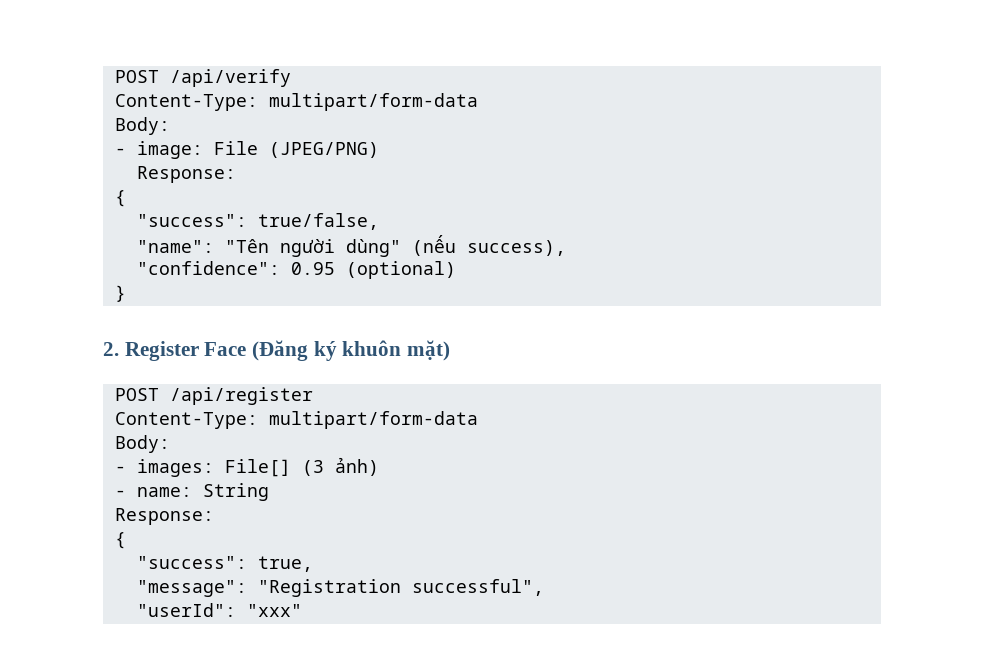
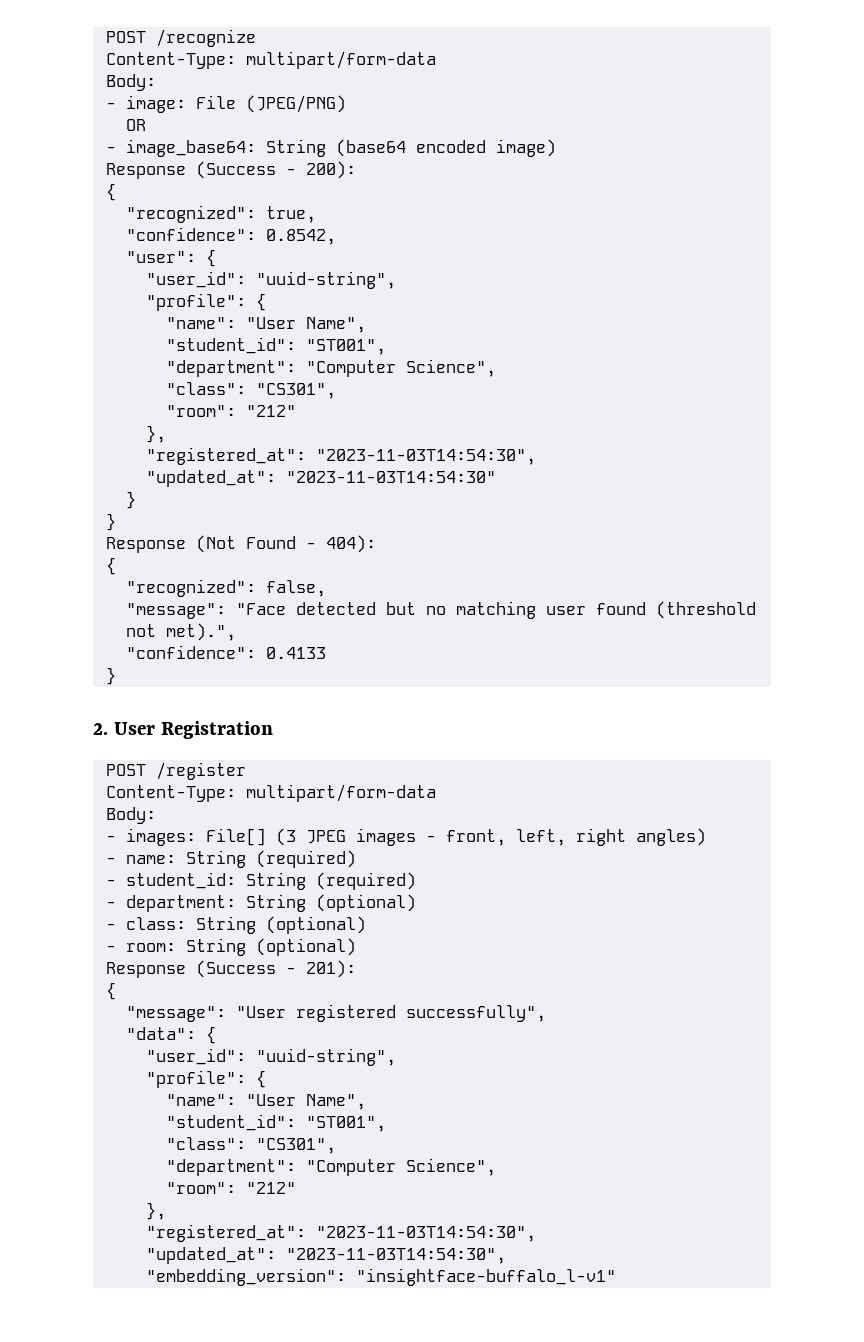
- POST /api/verify
+ POST /recognize
  - image: File (JPEG/PNG)
- Response:
+ OR
+ - image_base64: String (base64 encoded image)
+ Response (Success - 200):
  {
- "success": true/false,
- "name": "Tên người dùng" (nếu success),
- "confidence": 0.95 (optional)
+ "recognized": true,
+ "confidence": 0.8542,
+ "user": {
+ "user_id": "uuid-string",
+ "profile": {
+ "name": "User Name",
+ "student_id": "ST001",
+ "department": "Computer Science",
+ "class": "CS301",
+ "room": "212"
+ },
+ "registered_at": "2023-11-03T14:54:30",
+ "updated_at": "2023-11-03T14:54:30"
+ }
+ }
+ Response (Not Found - 404):
+ {
+ "recognized": false,
+ "message": "Face detected but no matching user found (threshold not met).",
+ "confidence": 0.4133
- 2. Register Face (Đăng ký khuôn mặt)
- POST /api/register
+ 2. User Registration
+ POST /register
- - images: File[] (3 ảnh)
- - name: String
- Response:
+ - images: File[] (3 JPEG images - front, left, right angles)
+ - name: String (required)
+ - student_id: String (required)
+ - department: String (optional)
+ - class: String (optional)
+ - room: String (optional)
+ Response (Success - 201):
  {
- "success": true,
- "message": "Registration successful",
- "userId": "xxx"
+ "message": "User registered successfully",
+ "data": {
+ "user_id": "uuid-string",
+ "profile": {
+ "name": "User Name",
+ "student_id": "ST001",
+ "class": "CS301",
+ "department": "Computer Science",
+ "room": "212"
+ },
+ "registered_at": "2023-11-03T14:54:30",
+ "updated_at": "2023-11-03T14:54:30",
+ "embedding_version": "insightface-buffalo_l-v1"

